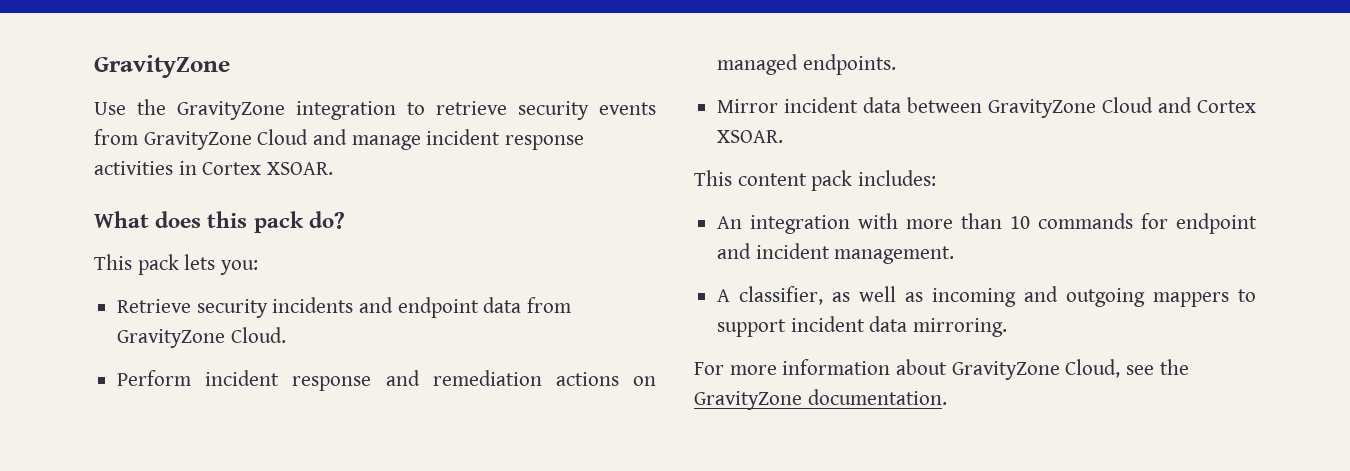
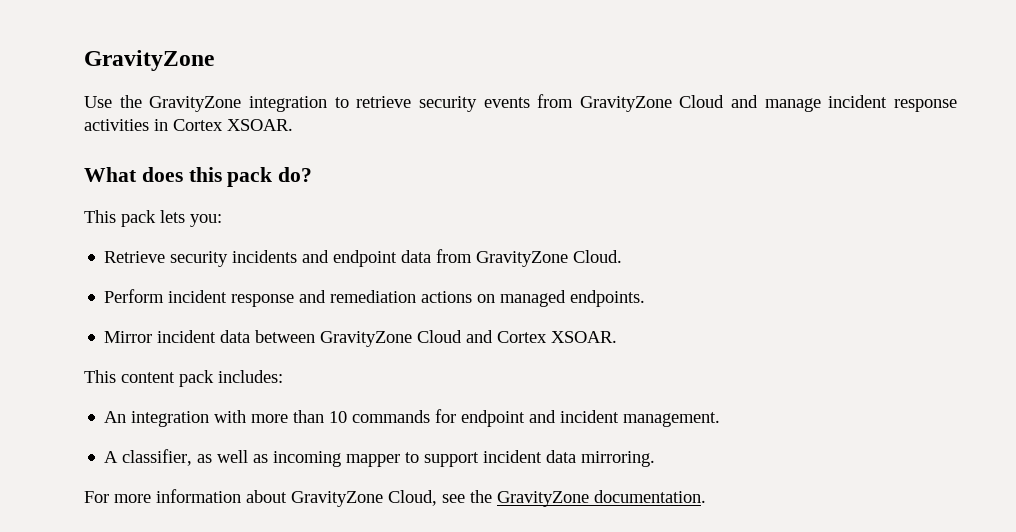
- A classifier, as well as incoming and outgoing mappers to support incident data mirroring.
+ A classifier, as well as incoming mapper to support incident data mirroring.

